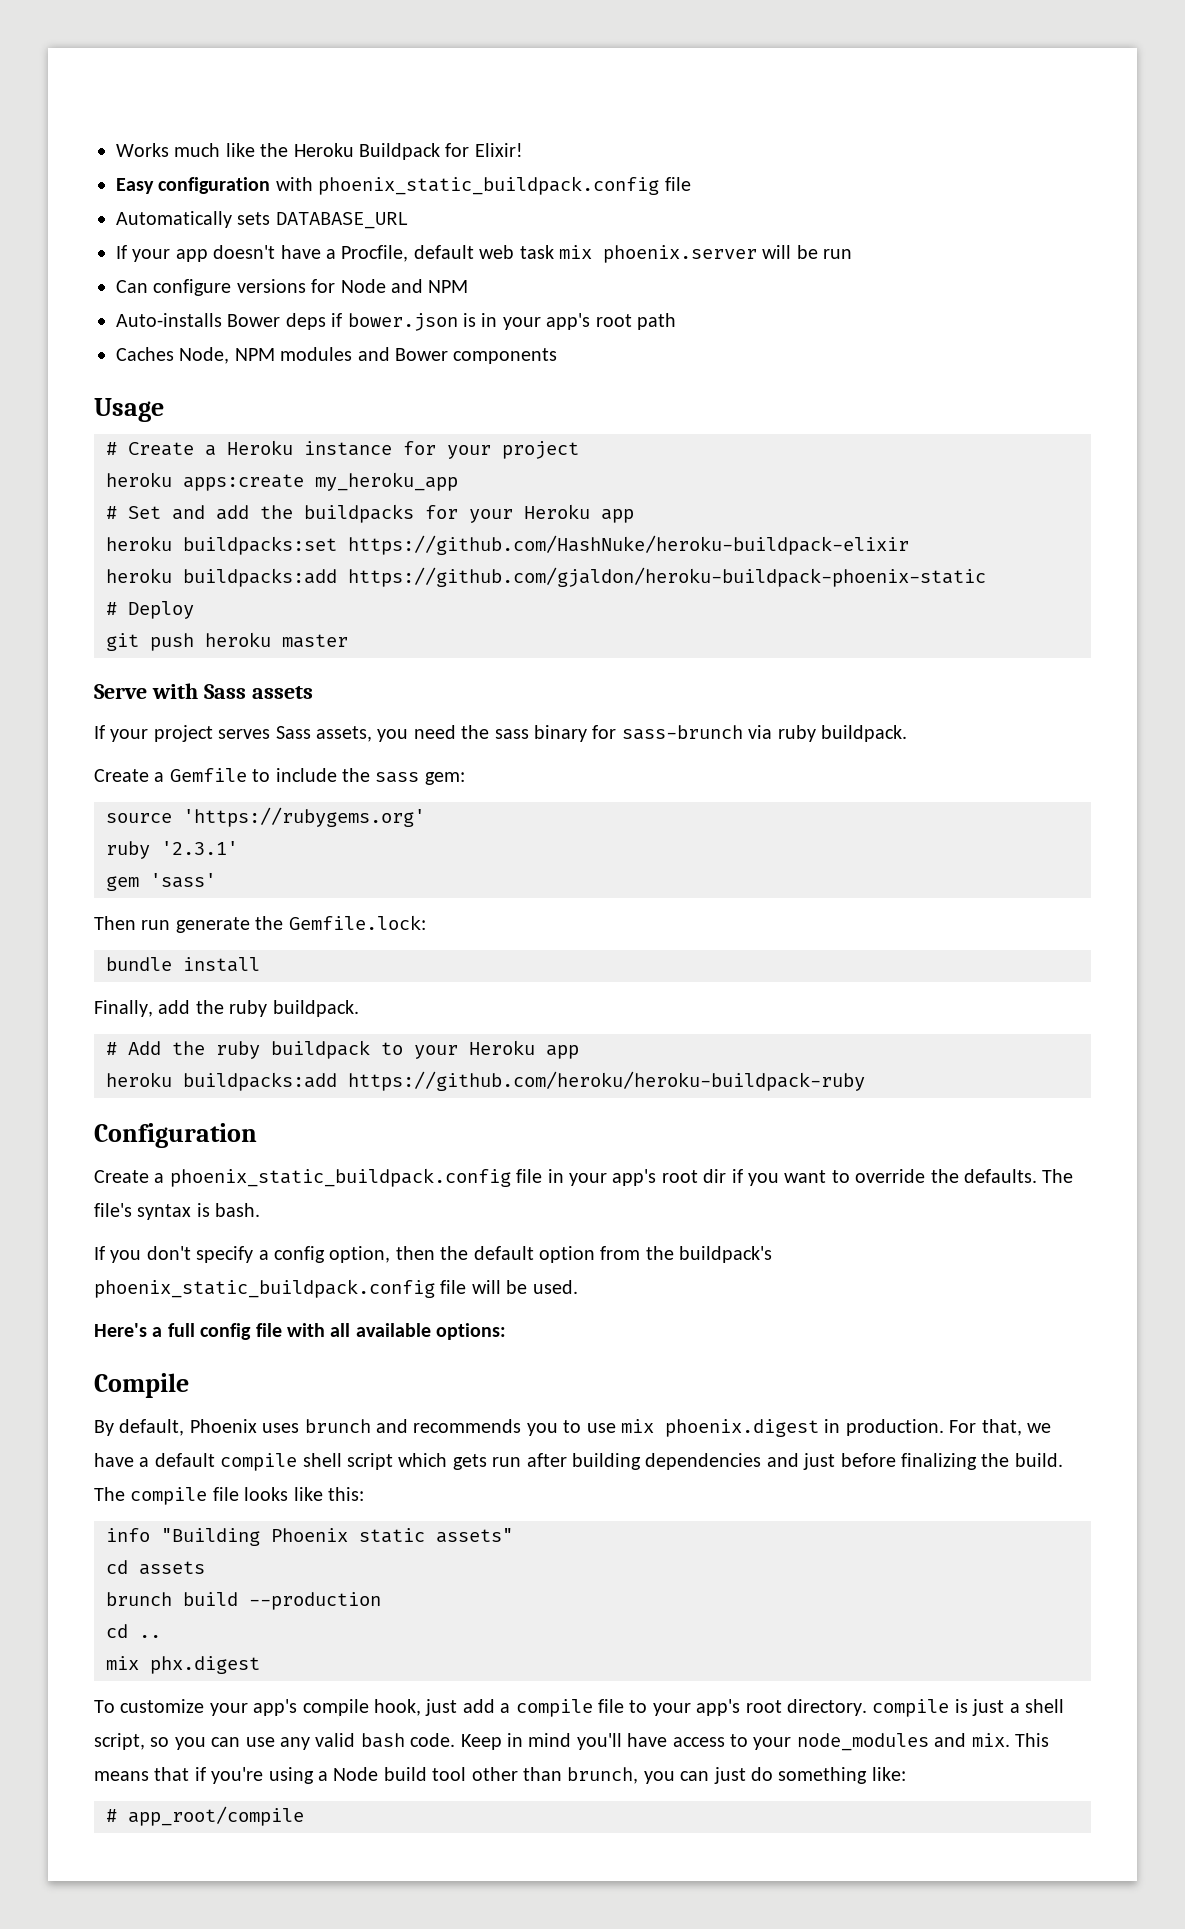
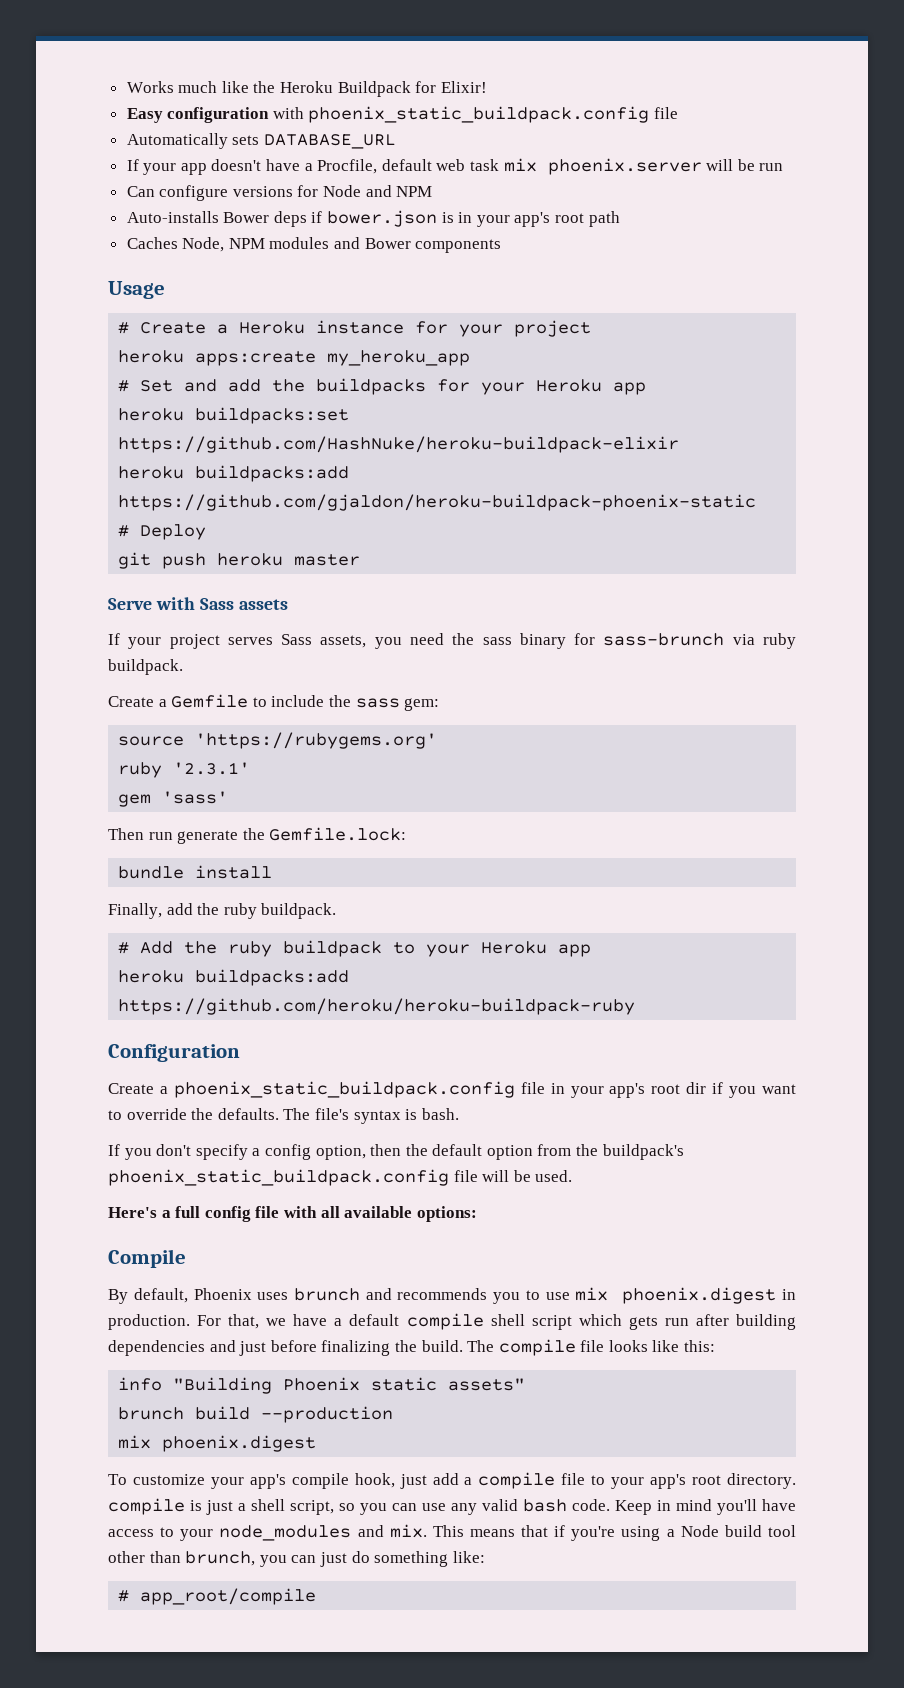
- cd assets
  brunch build --production
- cd ..
- mix phx.digest
+ mix phoenix.digest

